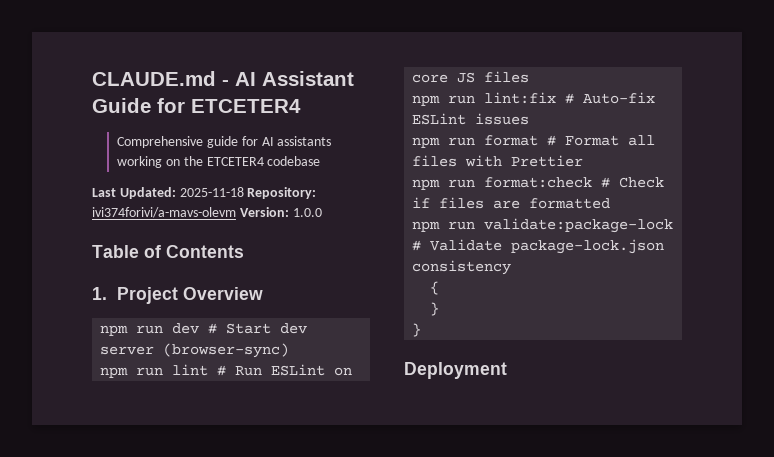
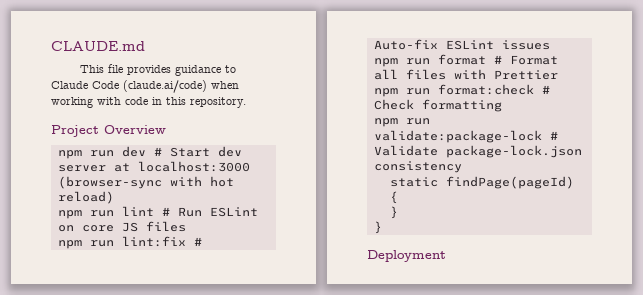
- CLAUDE.md - AI Assistant Guide for ETCETER4
- Comprehensive guide for AI assistants working on the ETCETER4 codebase
- Last Updated: 2025-11-18 Repository: ivi374forivi/a-mavs-olevm Version: 1.0.0
- Table of Contents
- 1. Project Overview
+ CLAUDE.md
+ This file provides guidance to Claude Code (claude.ai/code) when working with code in this repository.
+ Project Overview
- npm run dev # Start dev server (browser-sync)
+ npm run dev # Start dev server at localhost:3000 (browser-sync with hot reload)
- npm run format:check # Check if files are formatted
+ npm run format:check # Check formatting
- {
+ static findPage(pageId) {

